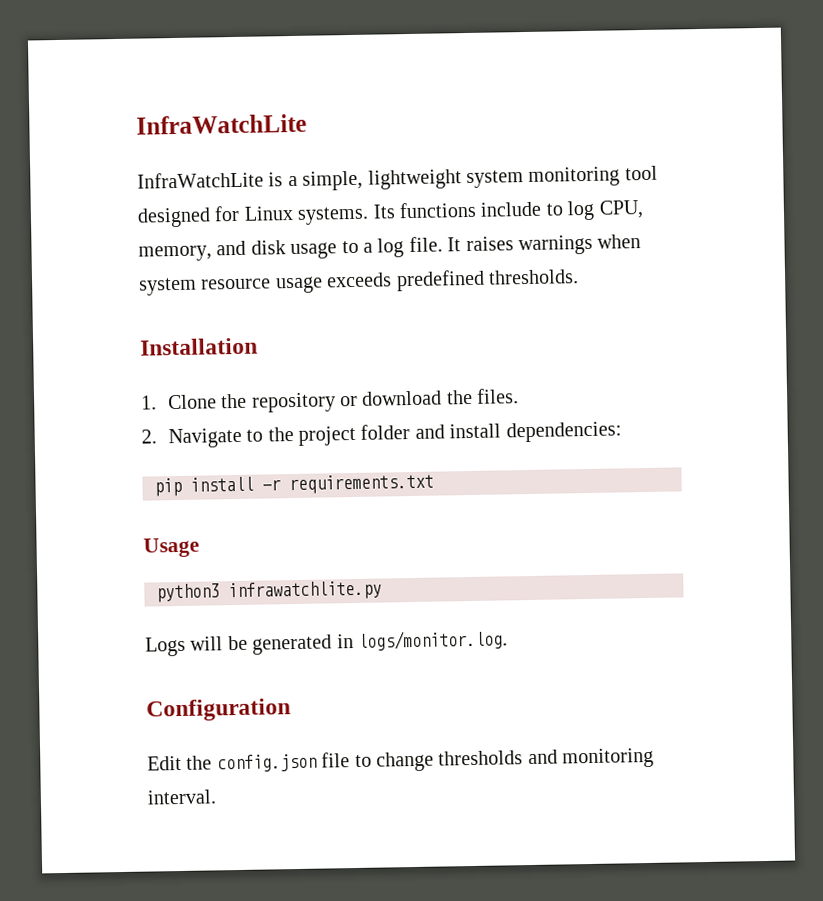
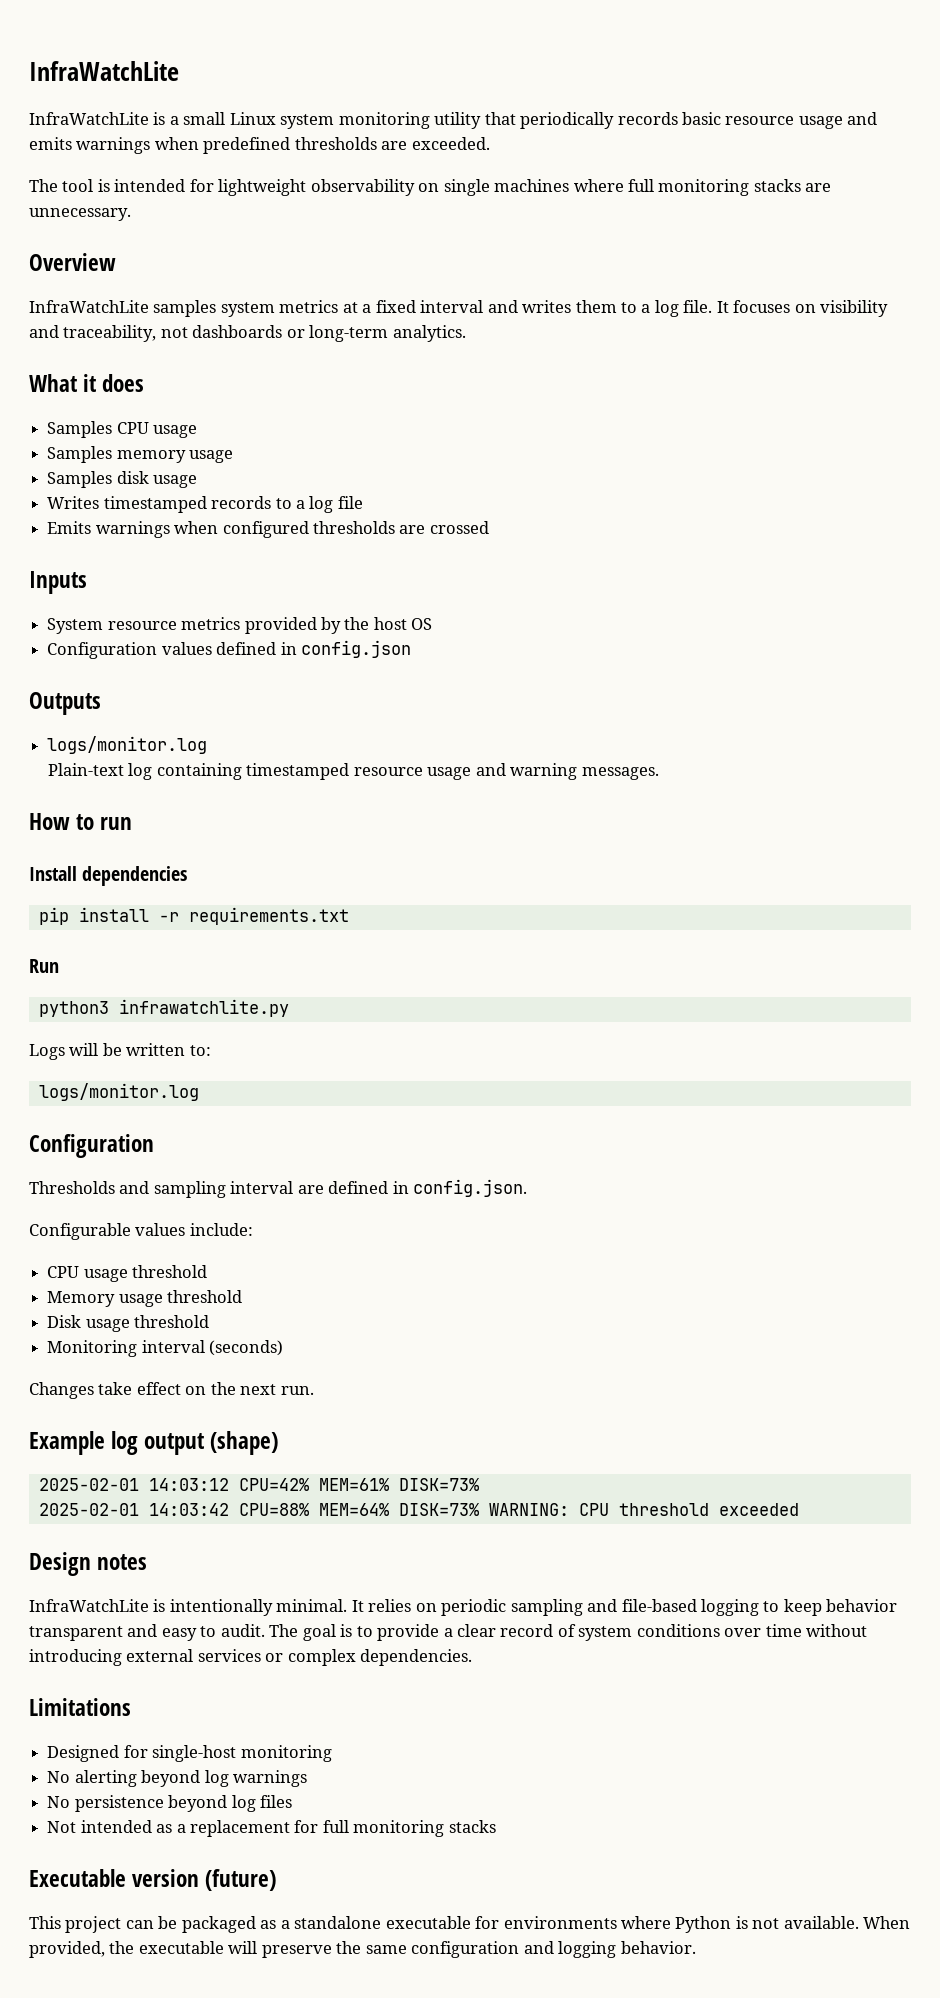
- InfraWatchLite is a simple, lightweight system monitoring tool designed for Linux systems. Its functions include to log CPU, memory, and disk usage to a log file.
+ InfraWatchLite is a small Linux system monitoring utility that periodically records basic resource usage and emits warnings when predefined thresholds are exceeded.
+ The tool is intended for lightweight observability on single machines where full monitoring stacks are unnecessary.
+ Overview
+ InfraWatchLite samples system metrics at a fixed interval and writes them to a log file.
- It raises warnings when system resource usage exceeds predefined thresholds.
- Installation
- 1. Clone the repository or download the files.
- 2. Navigate to the project folder and install dependencies:
+ It focuses on visibility and traceability, not dashboards or long-term analytics.
+ What it does
+ Samples CPU usage
+ Samples memory usage
+ Samples disk usage
+ Writes timestamped records to a log file
+ Emits warnings when configured thresholds are crossed
+ Inputs
+ System resource metrics provided by the host OS
+ Configuration values defined in config.json
+ Outputs
+ logs/monitor.log
+ Plain-text log containing timestamped resource usage and warning messages.
+ How to run
+ Install dependencies
- Usage
+ Run
- Logs will be generated in logs/monitor.log.
+ Logs will be written to:
+ logs/monitor.log
  Configuration
- Edit the config.json file to change thresholds and monitoring interval.
+ Thresholds and sampling interval are defined in config.json.
+ Configurable values include:
+ CPU usage threshold
+ Memory usage threshold
+ Disk usage threshold
+ Monitoring interval (seconds)
+ Changes take effect on the next run.
+ Example log output (shape)
+ 2025-02-01 14:03:12 CPU=42% MEM=61% DISK=73%
+ 2025-02-01 14:03:42 CPU=88% MEM=64% DISK=73% WARNING: CPU threshold exceeded
+ Design notes
+ InfraWatchLite is intentionally minimal. It relies on periodic sampling and file-based logging to keep behavior transparent and easy to audit. The goal is to provide a clear record of system conditions over time without introducing external services or complex dependencies.
+ Limitations
+ Designed for single-host monitoring
+ No alerting beyond log warnings
+ No persistence beyond log files
+ Not intended as a replacement for full monitoring stacks
+ Executable version (future)
+ This project can be packaged as a standalone executable for environments where Python is not available. When provided, the executable will preserve the same configuration and logging behavior.

